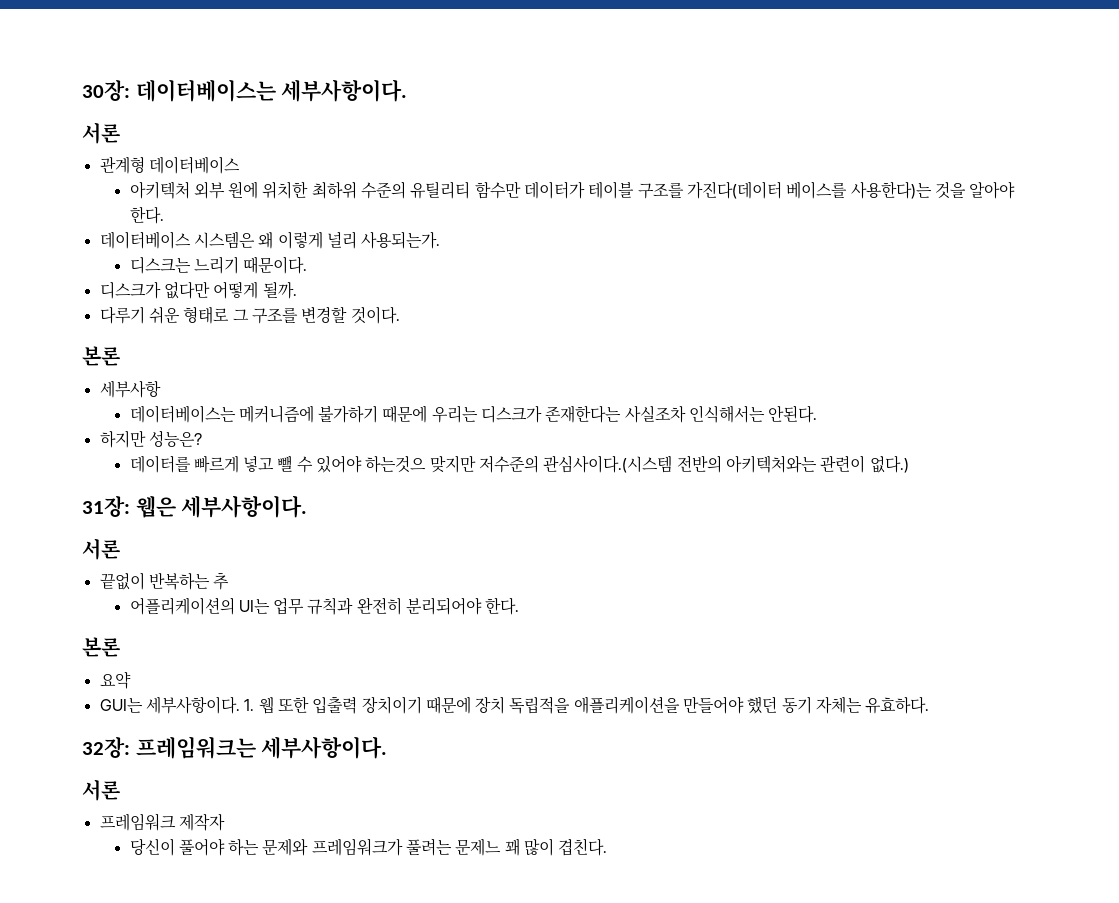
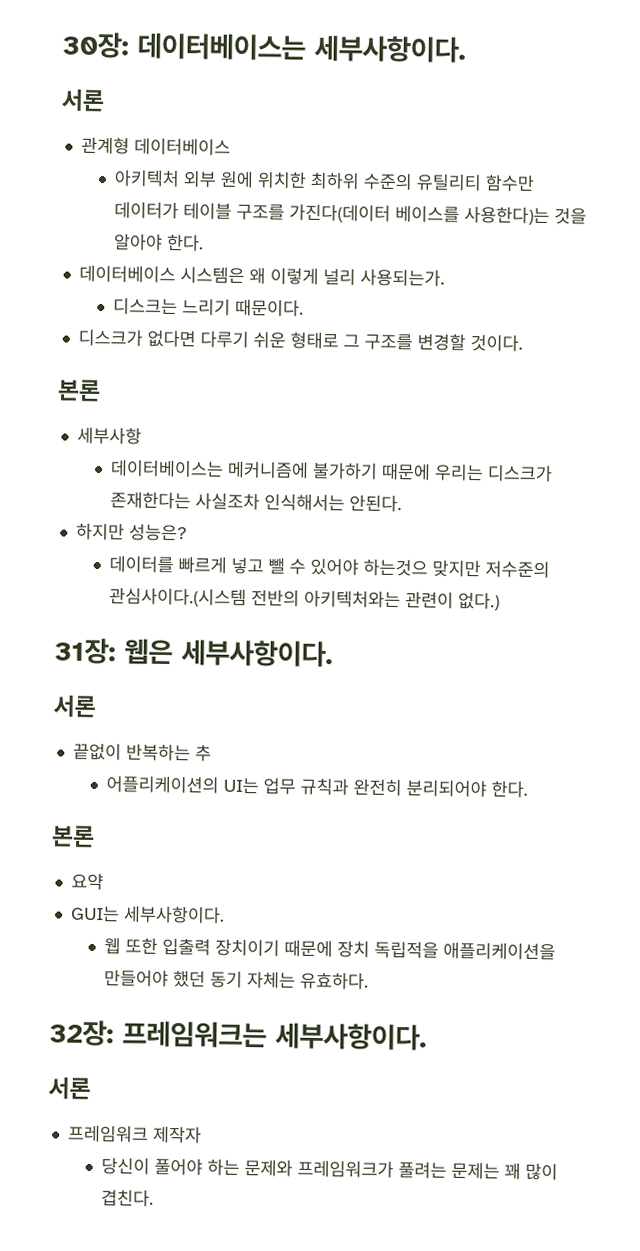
- 디스크가 없다만 어떻게 될까.
- 다루기 쉬운 형태로 그 구조를 변경할 것이다.
+ 디스크가 없다면 다루기 쉬운 형태로 그 구조를 변경할 것이다.
- GUI는 세부사항이다. 1. 웹 또한 입출력 장치이기 때문에 장치 독립적을 애플리케이션을 만들어야 했던 동기 자체는 유효하다.
+ GUI는 세부사항이다.
+ 웹 또한 입출력 장치이기 때문에 장치 독립적을 애플리케이션을 만들어야 했던 동기 자체는 유효하다.
- 당신이 풀어야 하는 문제와 프레임워크가 풀려는 문제느 꽤 많이 겹친다.
+ 당신이 풀어야 하는 문제와 프레임워크가 풀려는 문제는 꽤 많이 겹친다.

